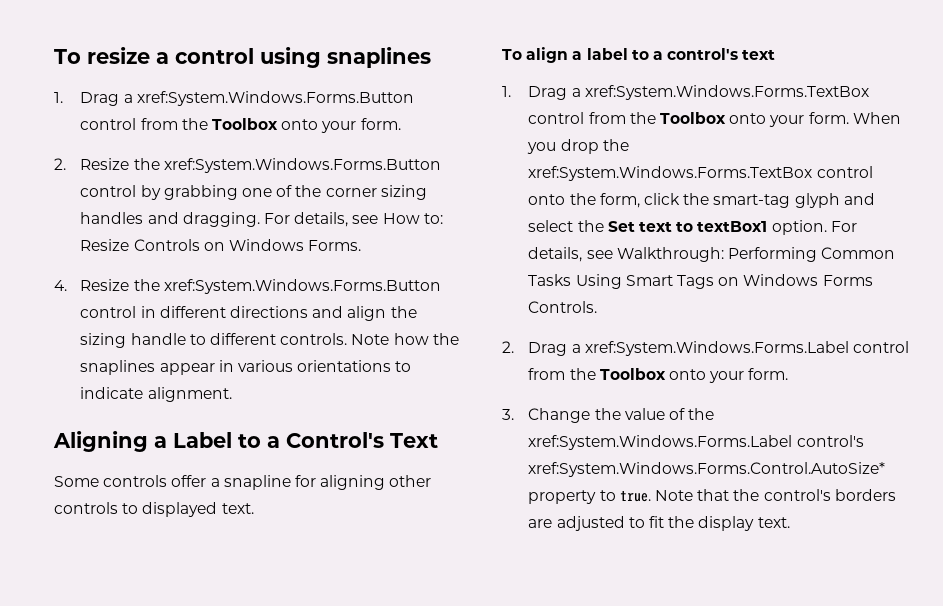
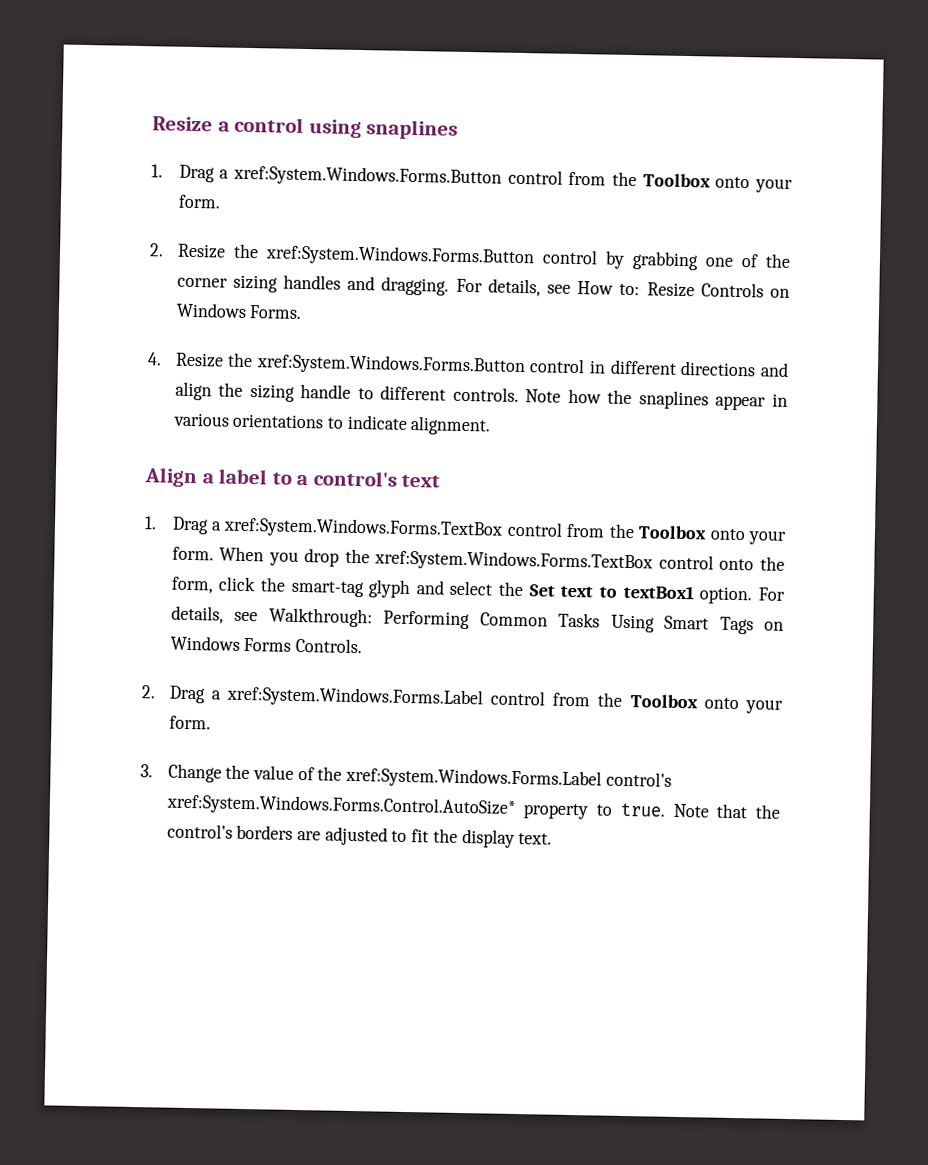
- To resize a control using snaplines
+ Resize a control using snaplines
- Aligning a Label to a Control's Text
- Some controls offer a snapline for aligning other controls to displayed text.
- To align a label to a control's text
+ Align a label to a control's text

